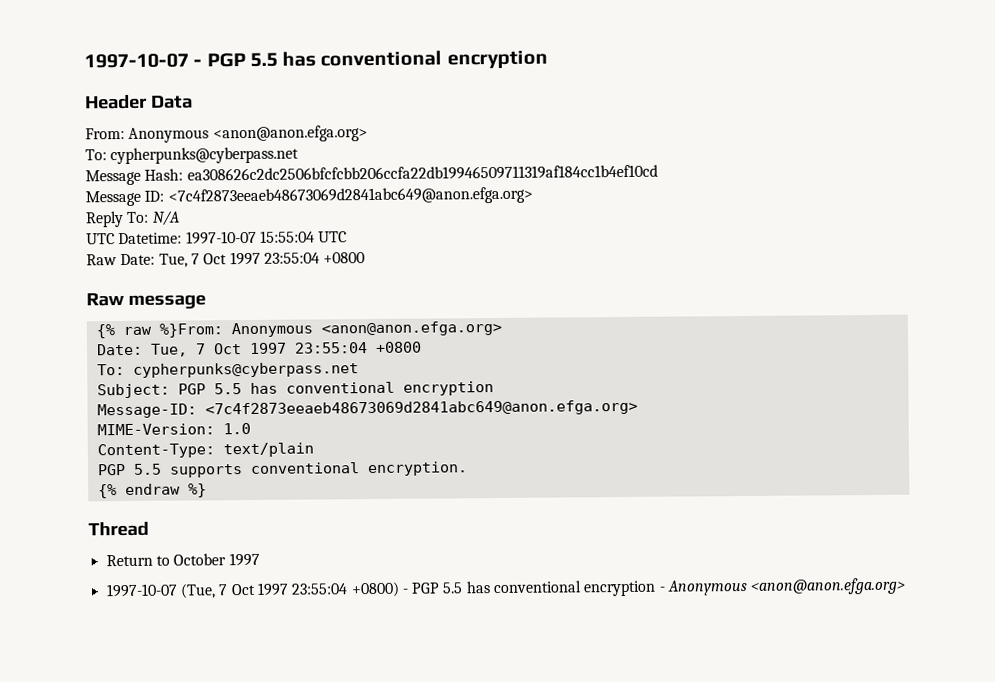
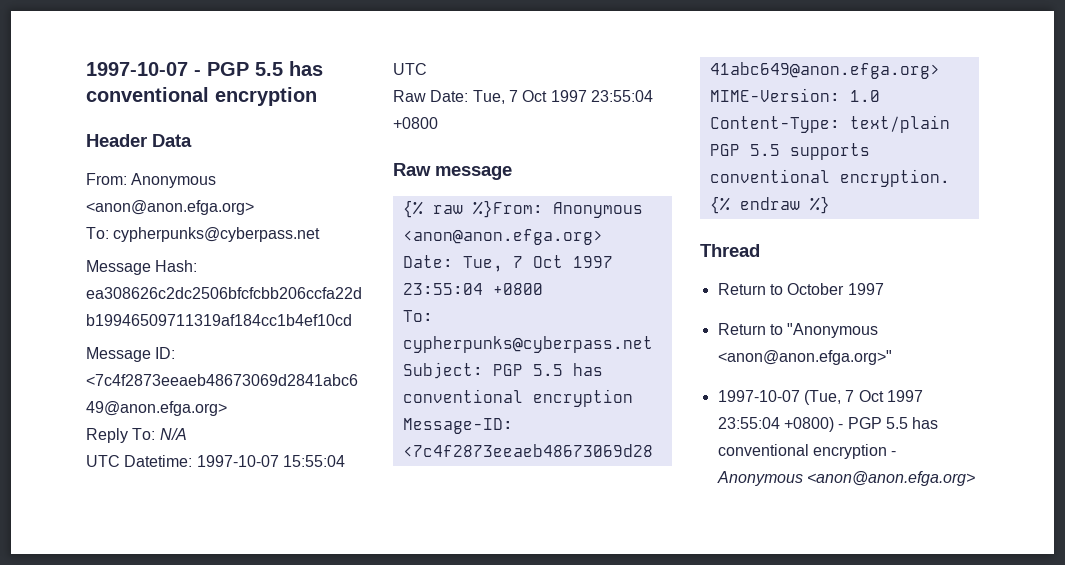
+ Return to "Anonymous <anon@anon.efga.org>"

